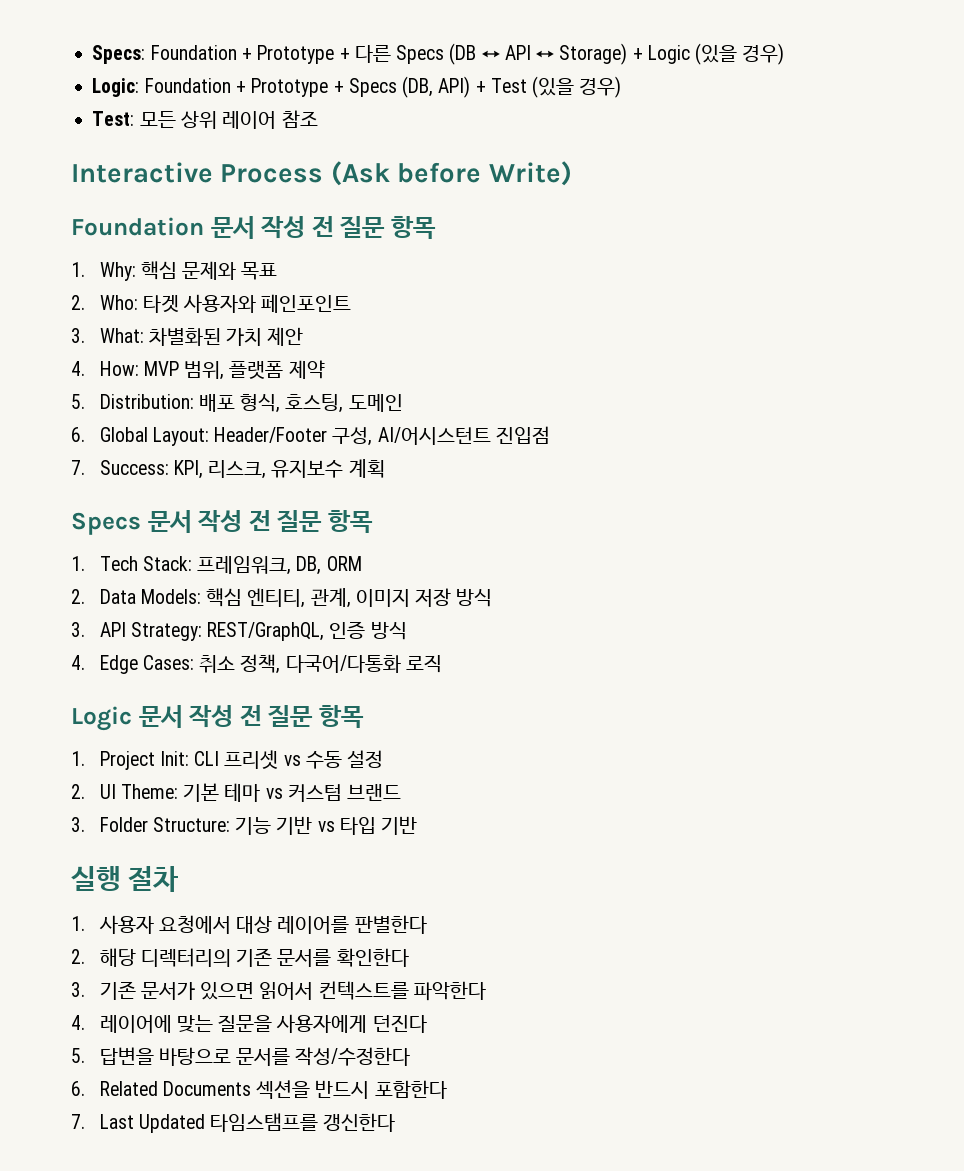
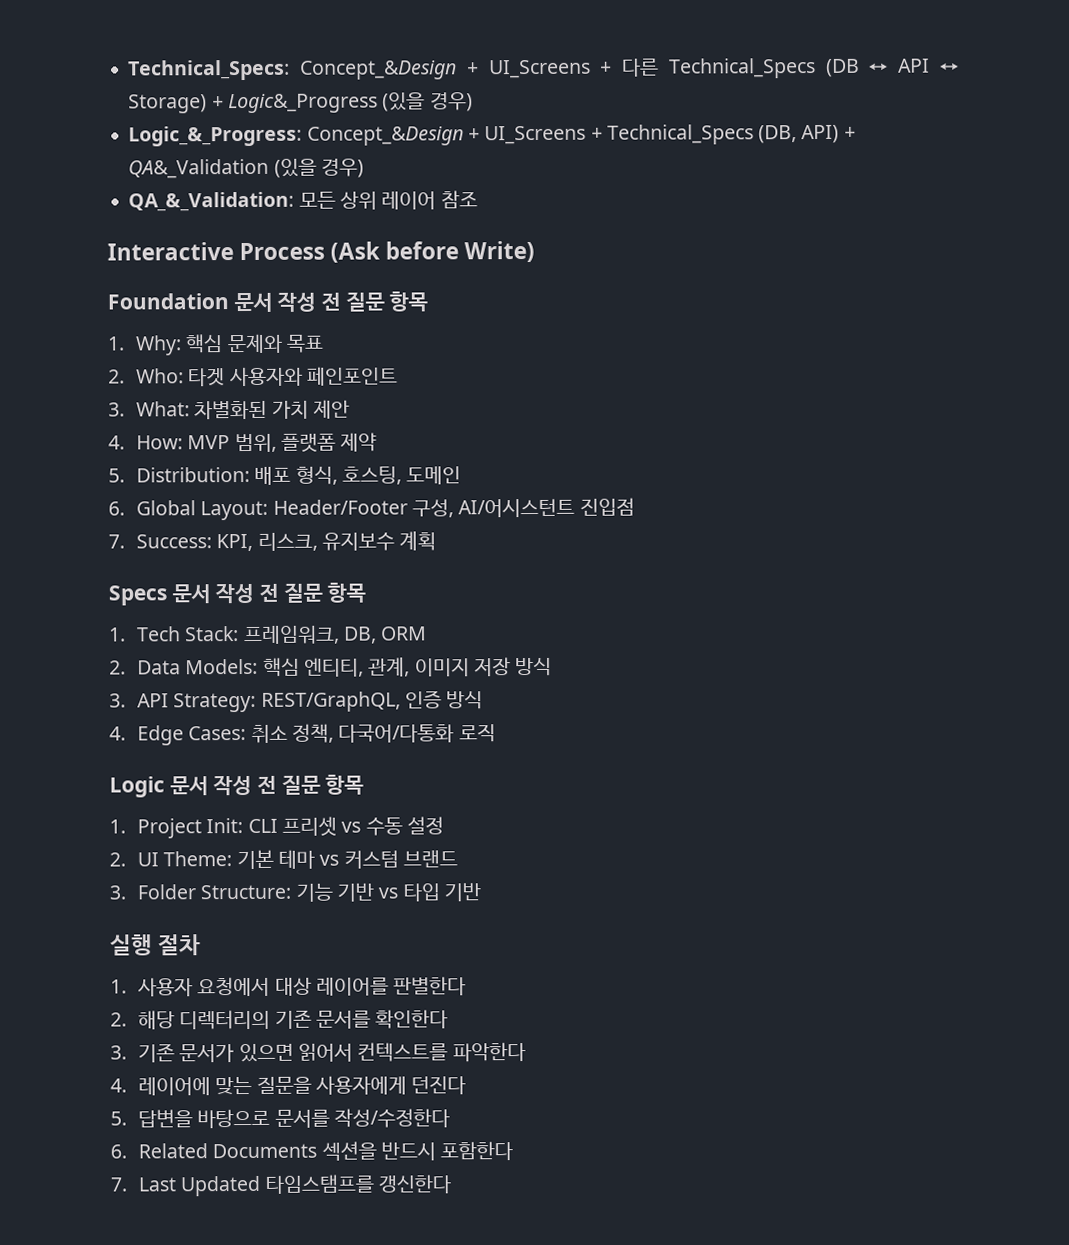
- Specs: Foundation + Prototype + 다른 Specs (DB ↔ API ↔ Storage) + Logic (있을 경우)
- Logic: Foundation + Prototype + Specs (DB, API) + Test (있을 경우)
- Test: 모든 상위 레이어 참조
+ Technical_Specs: Concept_&Design + UI_Screens + 다른 Technical_Specs (DB ↔ API ↔ Storage) + Logic&_Progress (있을 경우)
+ Logic_&_Progress: Concept_&Design + UI_Screens + Technical_Specs (DB, API) + QA&_Validation (있을 경우)
+ QA_&_Validation: 모든 상위 레이어 참조

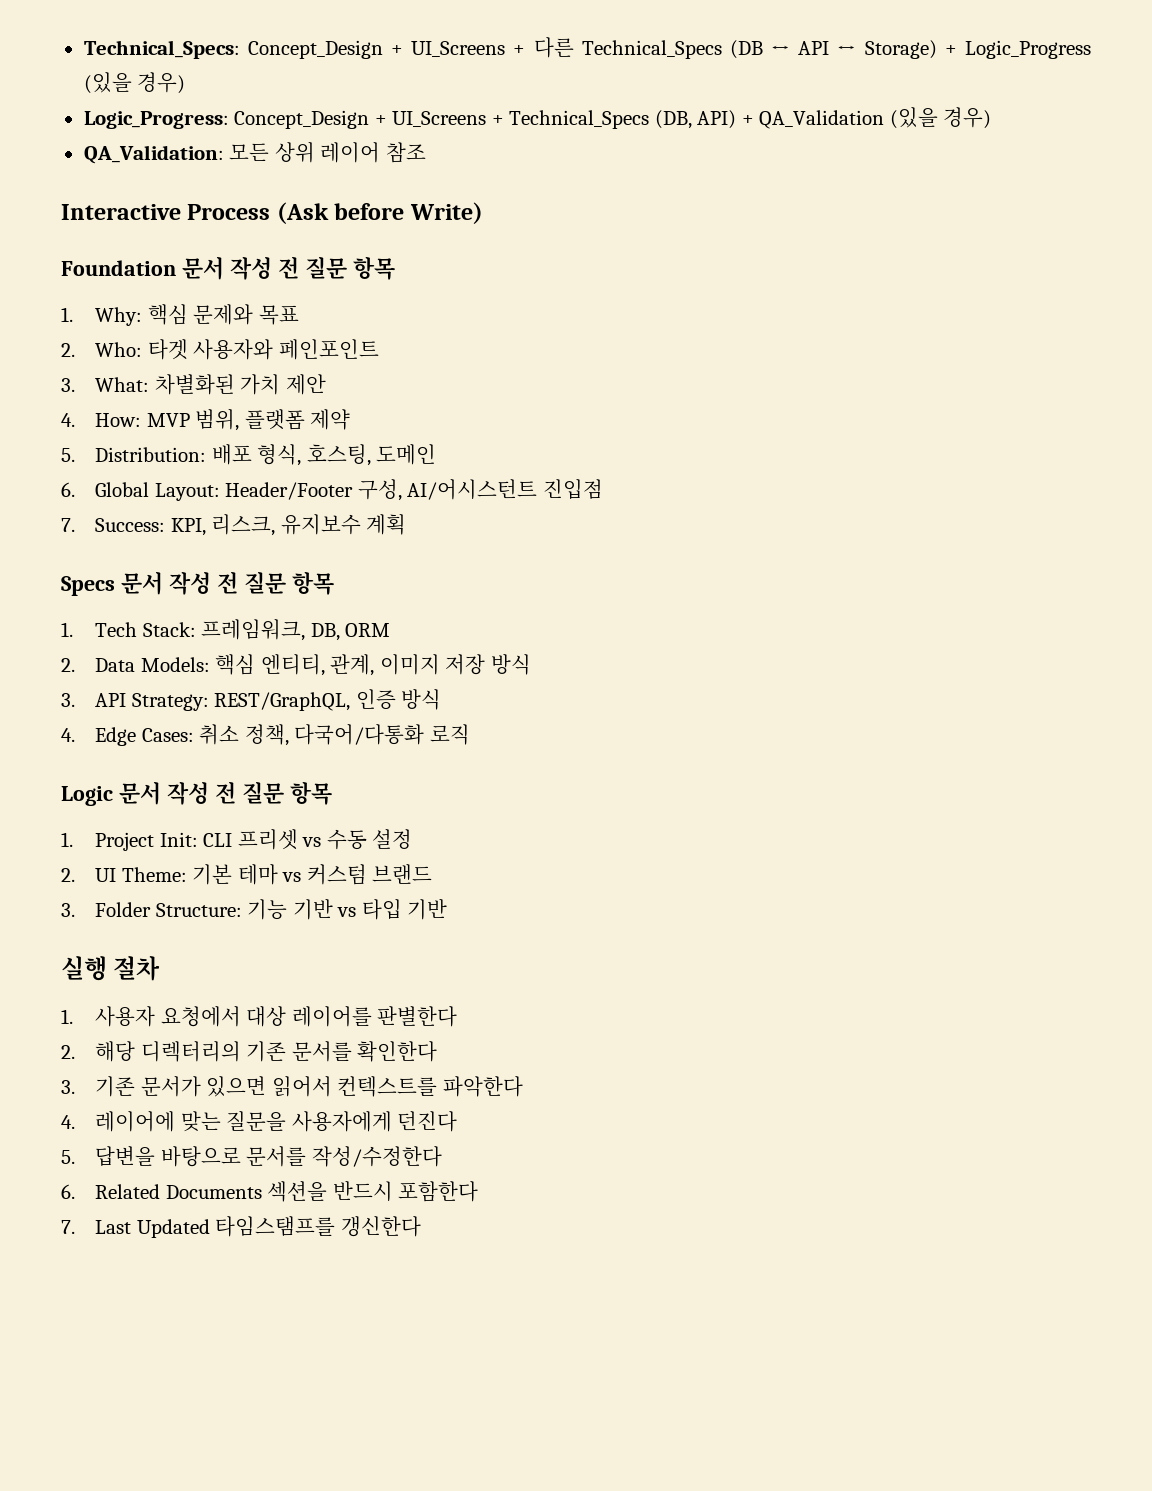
- Technical_Specs: Concept_&Design + UI_Screens + 다른 Technical_Specs (DB ↔ API ↔ Storage) + Logic&_Progress (있을 경우)
- Logic_&_Progress: Concept_&Design + UI_Screens + Technical_Specs (DB, API) + QA&_Validation (있을 경우)
- QA_&_Validation: 모든 상위 레이어 참조
+ Technical_Specs: Concept_Design + UI_Screens + 다른 Technical_Specs (DB ↔ API ↔ Storage) + Logic_Progress (있을 경우)
+ Logic_Progress: Concept_Design + UI_Screens + Technical_Specs (DB, API) + QA_Validation (있을 경우)
+ QA_Validation: 모든 상위 레이어 참조

